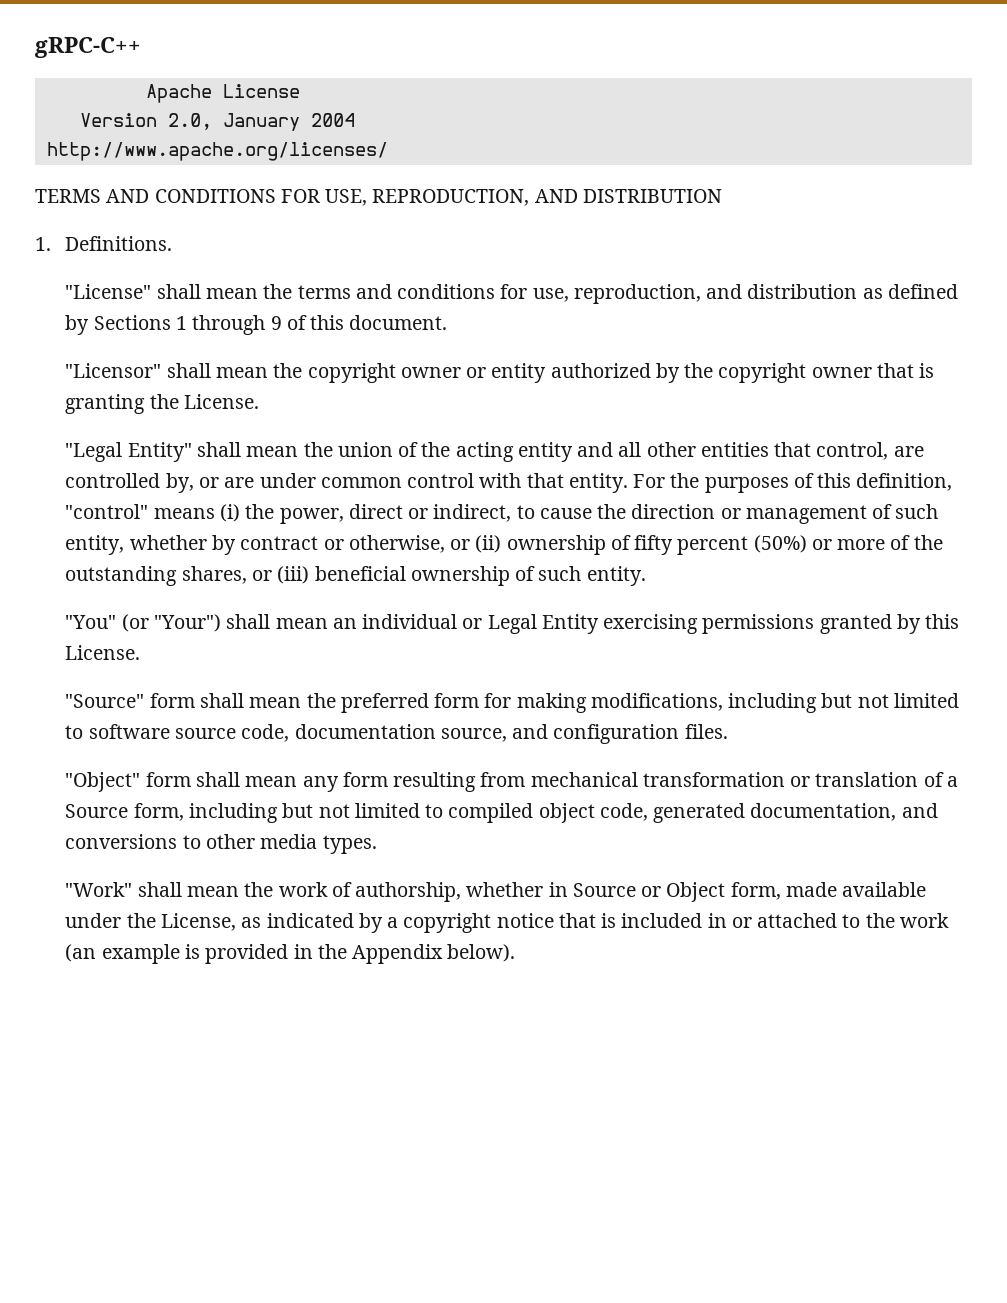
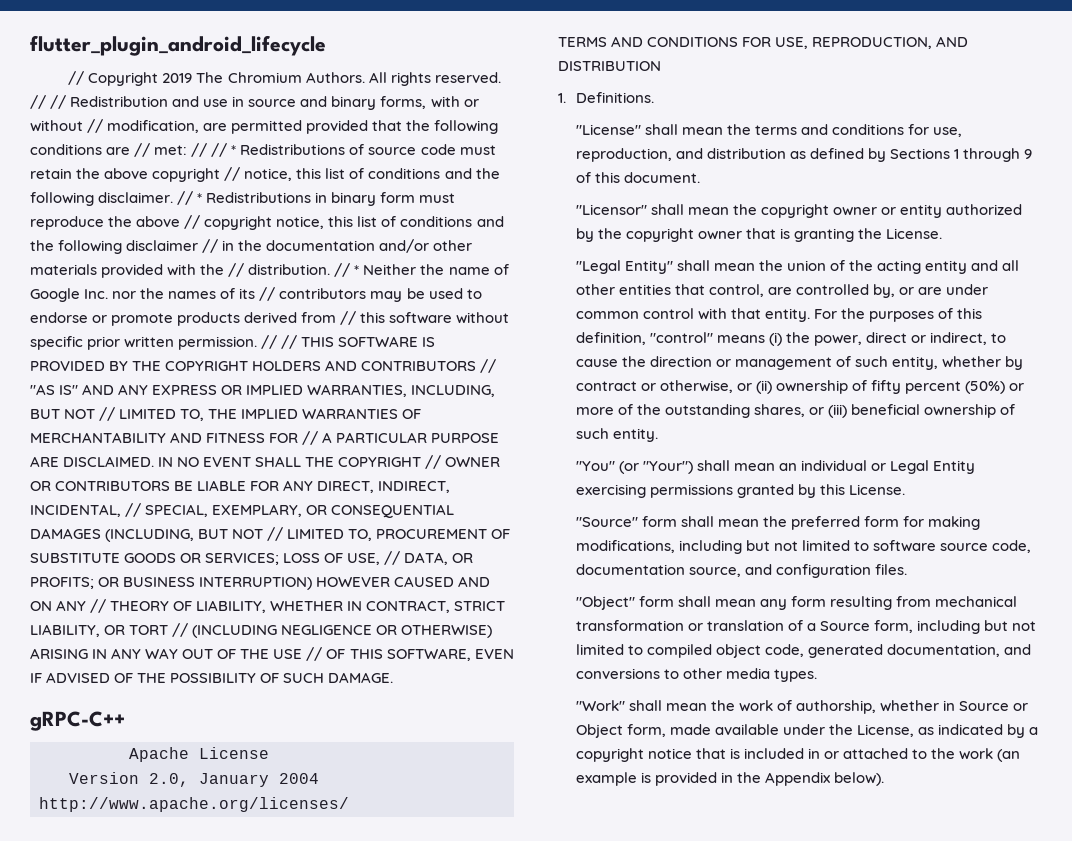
+ flutter_plugin_android_lifecycle
+ // Copyright 2019 The Chromium Authors. All rights reserved. // // Redistribution and use in source and binary forms, with or without // modification, are permitted provided that the following conditions are // met: // // * Redistributions of source code must retain the above copyright // notice, this list of conditions and the following disclaimer. // * Redistributions in binary form must reproduce the above // copyright notice, this list of conditions and the following disclaimer // in the documentation and/or other materials provided with the // distribution. // * Neither the name of Google Inc. nor the names of its // contributors may be used to endorse or promote products derived from // this software without specific prior written permission. // // THIS SOFTWARE IS PROVIDED BY THE COPYRIGHT HOLDERS AND CONTRIBUTORS // "AS IS" AND ANY EXPRESS OR IMPLIED WARRANTIES, INCLUDING, BUT NOT // LIMITED TO, THE IMPLIED WARRANTIES OF MERCHANTABILITY AND FITNESS FOR // A PARTICULAR PURPOSE ARE DISCLAIMED. IN NO EVENT SHALL THE COPYRIGHT // OWNER OR CONTRIBUTORS BE LIABLE FOR ANY DIRECT, INDIRECT, INCIDENTAL, // SPECIAL, EXEMPLARY, OR CONSEQUENTIAL DAMAGES (INCLUDING, BUT NOT // LIMITED TO, PROCUREMENT OF SUBSTITUTE GOODS OR SERVICES; LOSS OF USE, // DATA, OR PROFITS; OR BUSINESS INTERRUPTION) HOWEVER CAUSED AND ON ANY // THEORY OF LIABILITY, WHETHER IN CONTRACT, STRICT LIABILITY, OR TORT // (INCLUDING NEGLIGENCE OR OTHERWISE) ARISING IN ANY WAY OUT OF THE USE // OF THIS SOFTWARE, EVEN IF ADVISED OF THE POSSIBILITY OF SUCH DAMAGE.

